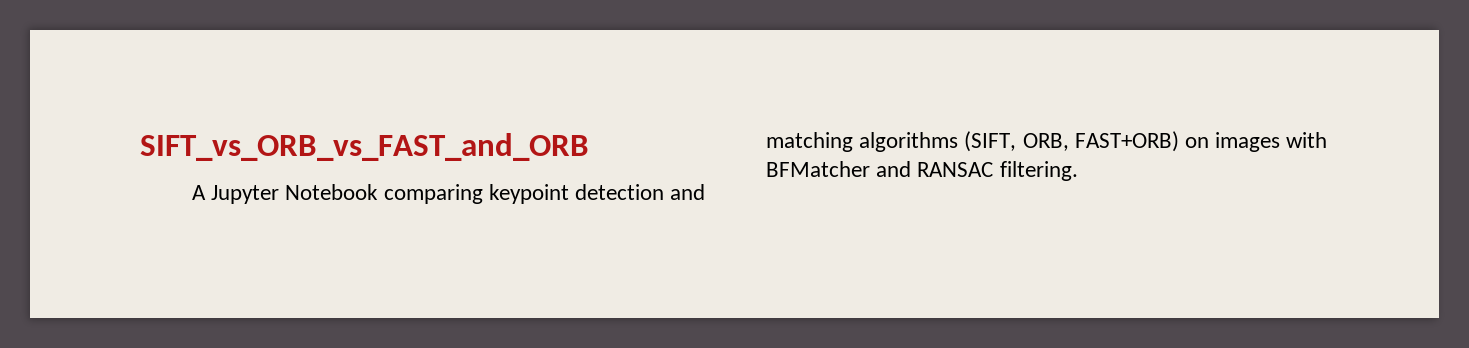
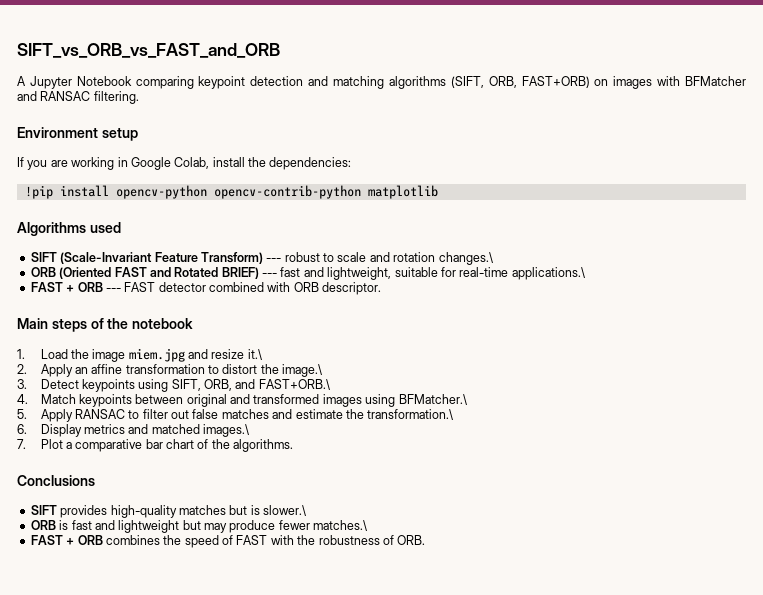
+ Environment setup
+ If you are working in Google Colab, install the dependencies:
+ !pip install opencv-python opencv-contrib-python matplotlib
+ Algorithms used
+ SIFT (Scale-Invariant Feature Transform) --- robust to scale and rotation changes.\
+ ORB (Oriented FAST and Rotated BRIEF) --- fast and lightweight, suitable for real-time applications.\
+ FAST + ORB --- FAST detector combined with ORB descriptor.
+ Main steps of the notebook
+ 1. Load the image miem.jpg and resize it.\
+ 2. Apply an affine transformation to distort the image.\
+ 3. Detect keypoints using SIFT, ORB, and FAST+ORB.\
+ 4. Match keypoints between original and transformed images using BFMatcher.\
+ 5. Apply RANSAC to filter out false matches and estimate the transformation.\
+ 6. Display metrics and matched images.\
+ 7. Plot a comparative bar chart of the algorithms.
+ Conclusions
+ SIFT provides high-quality matches but is slower.\
+ ORB is fast and lightweight but may produce fewer matches.\
+ FAST + ORB combines the speed of FAST with the robustness of ORB.

